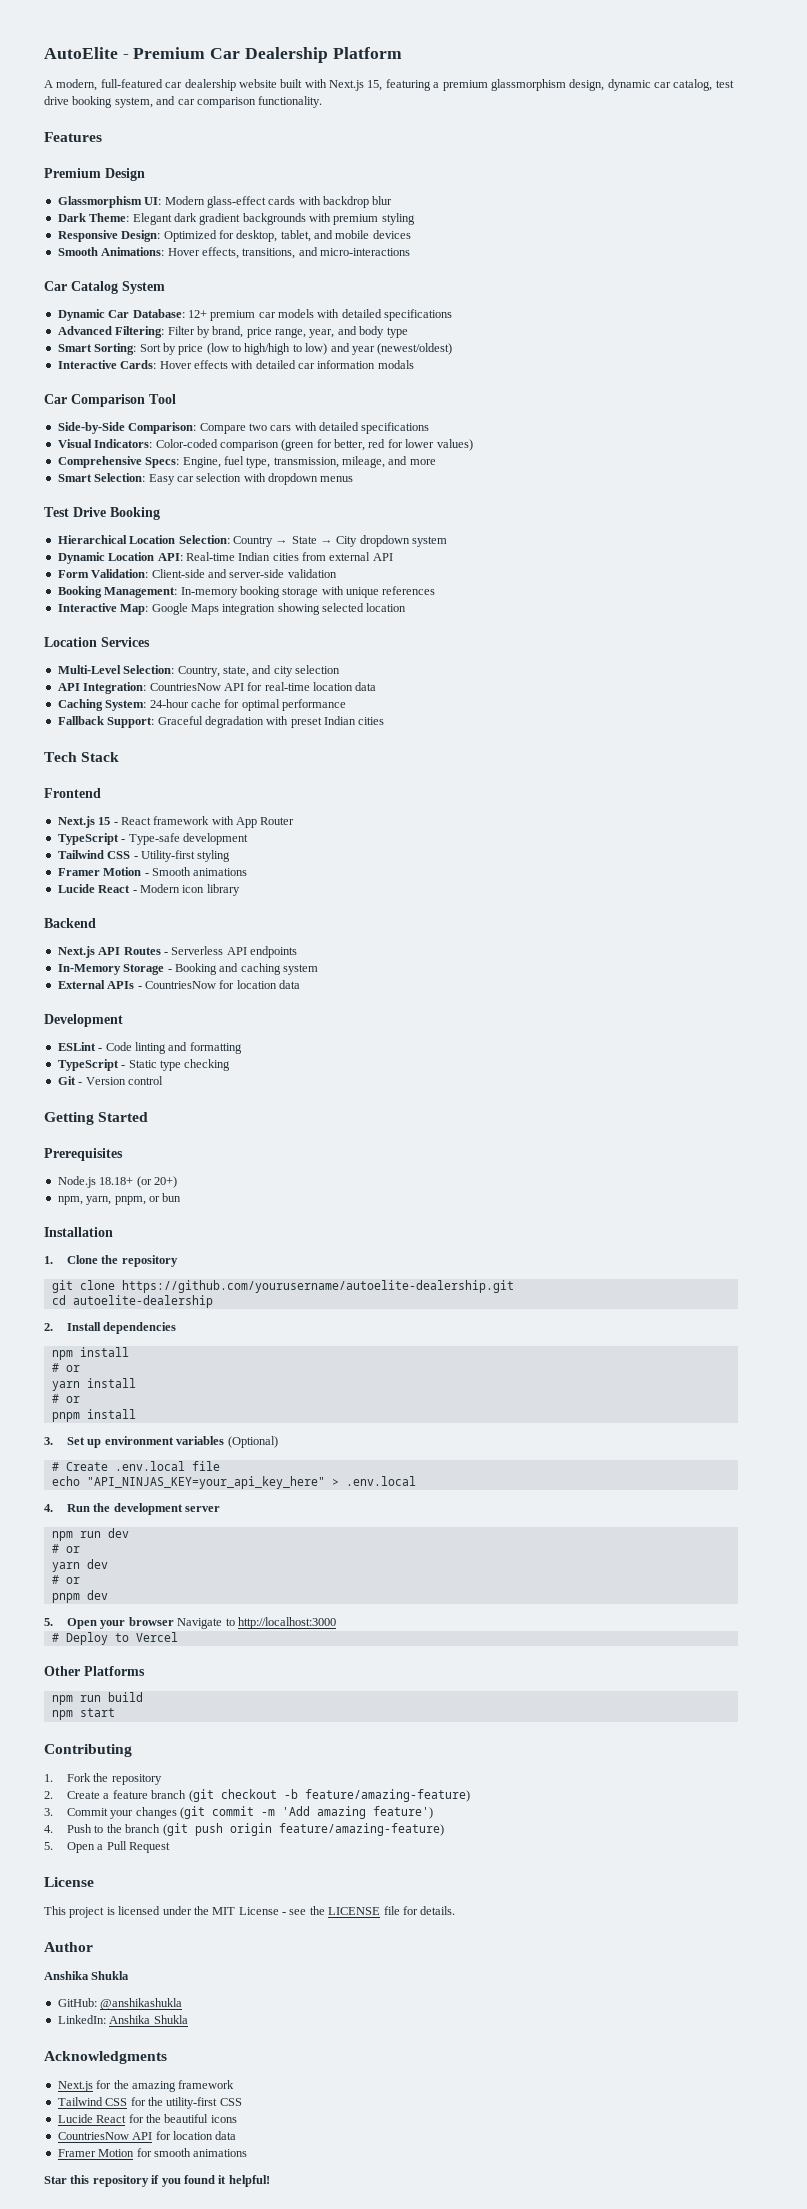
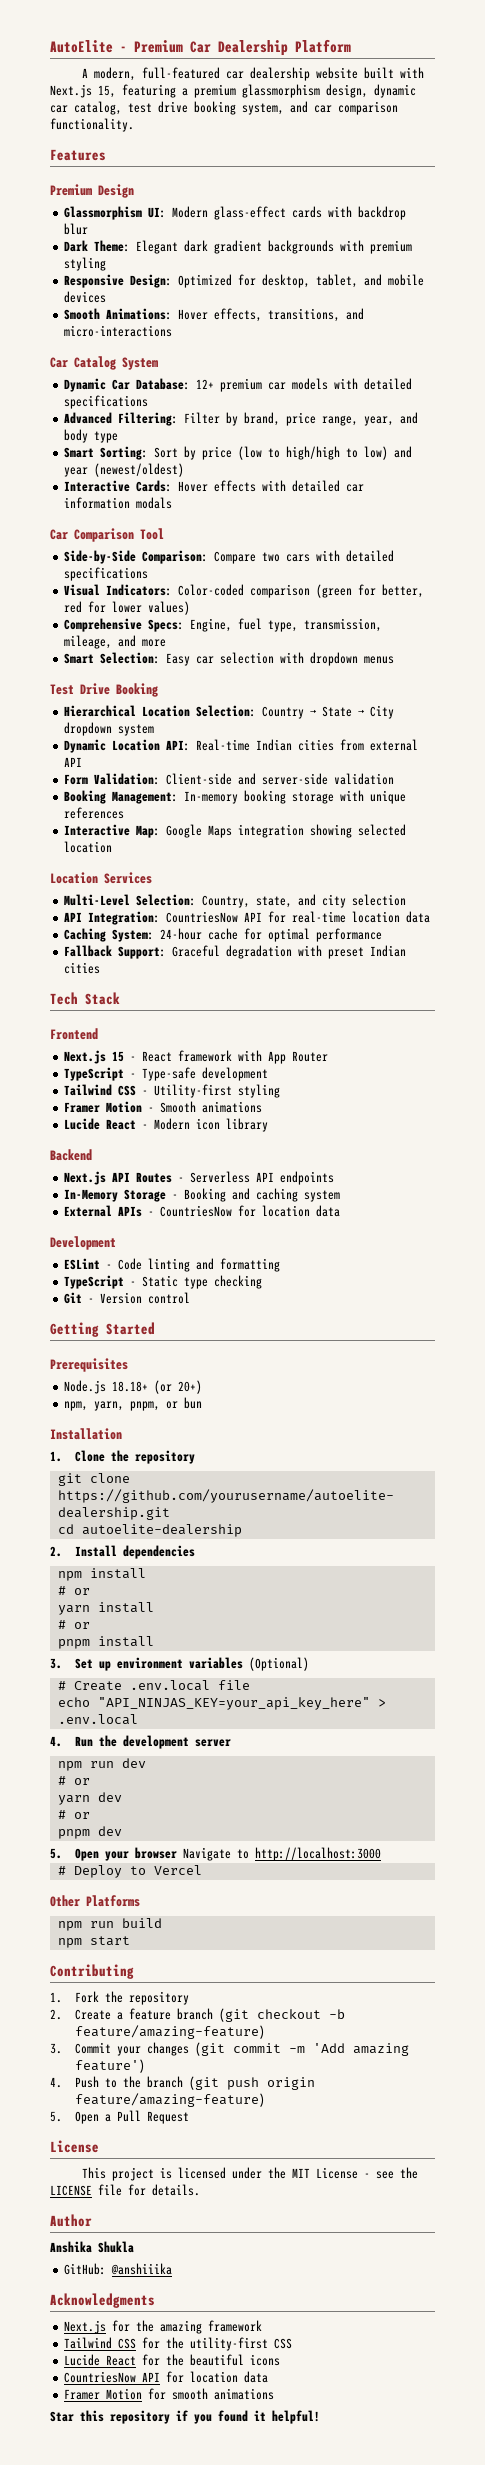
- GitHub: @anshikashukla
- LinkedIn: Anshika Shukla
+ GitHub: @anshiiika

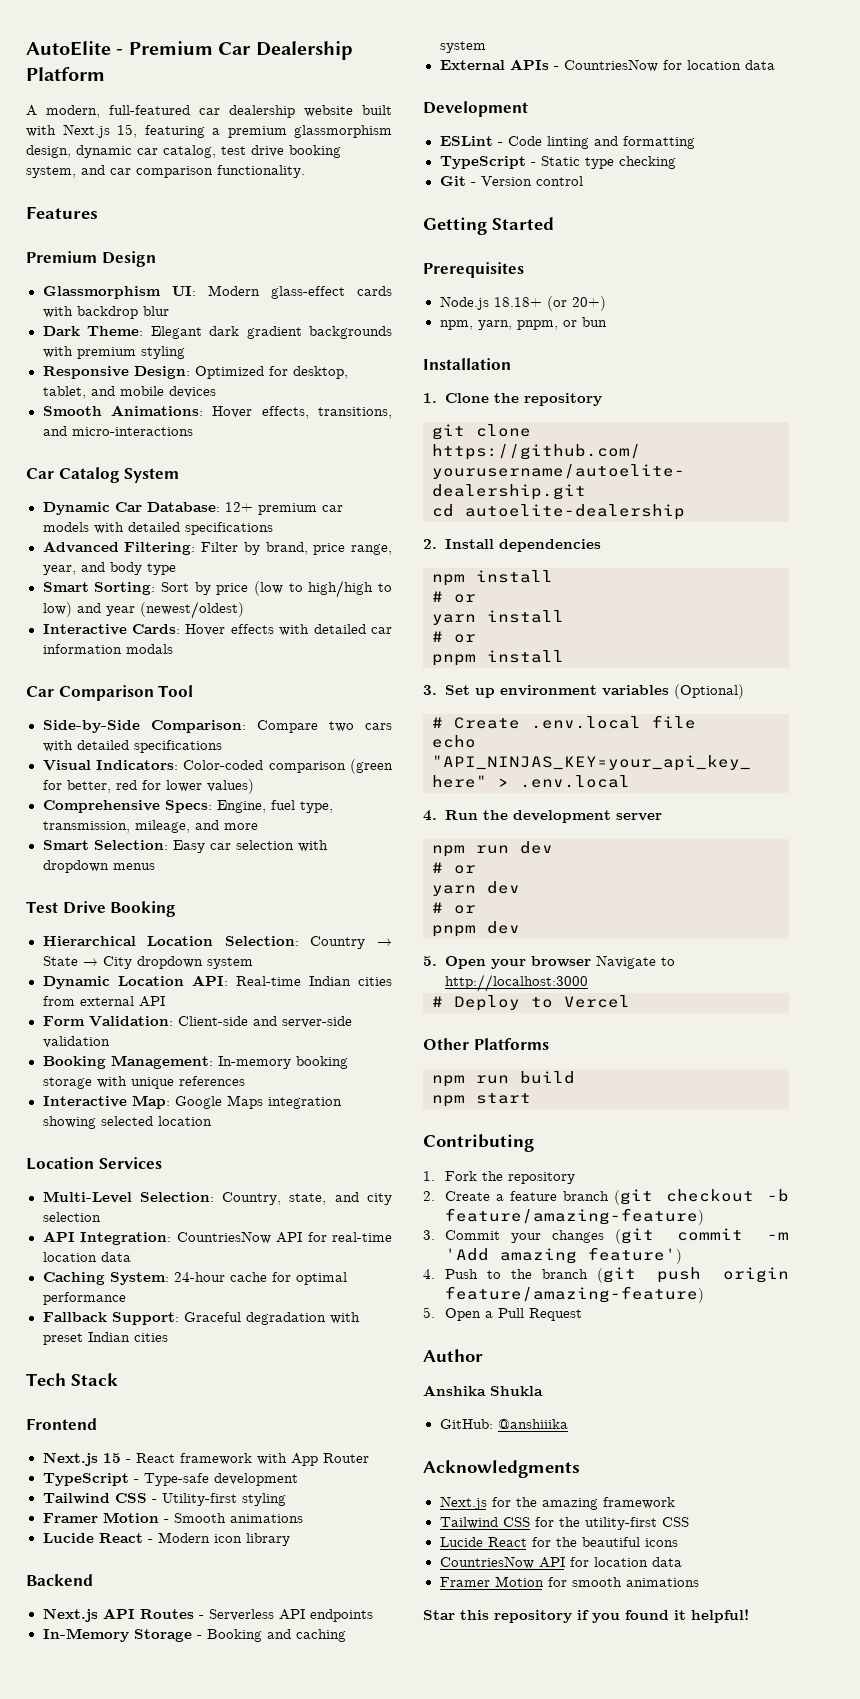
  5. Open a Pull Request
- License
- This project is licensed under the MIT License - see the LICENSE file for details.

